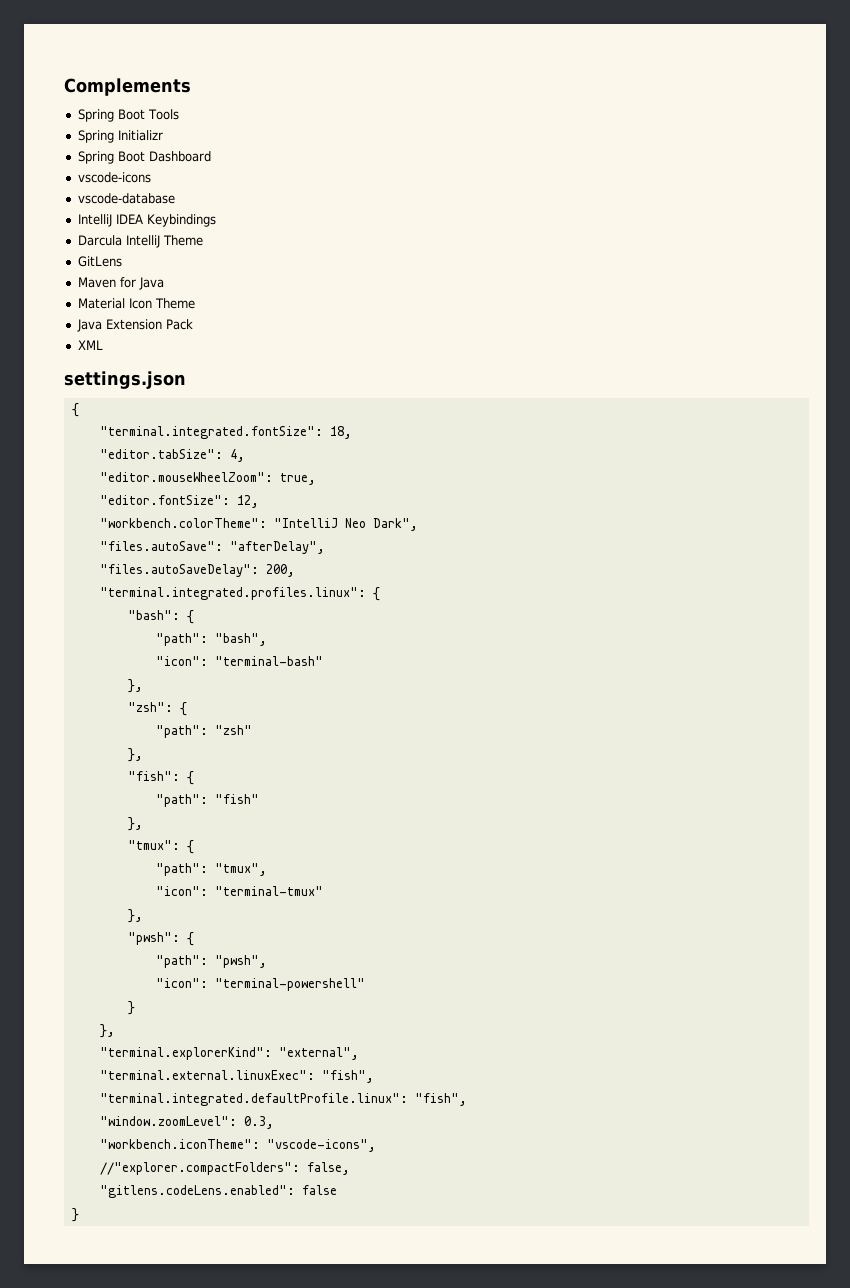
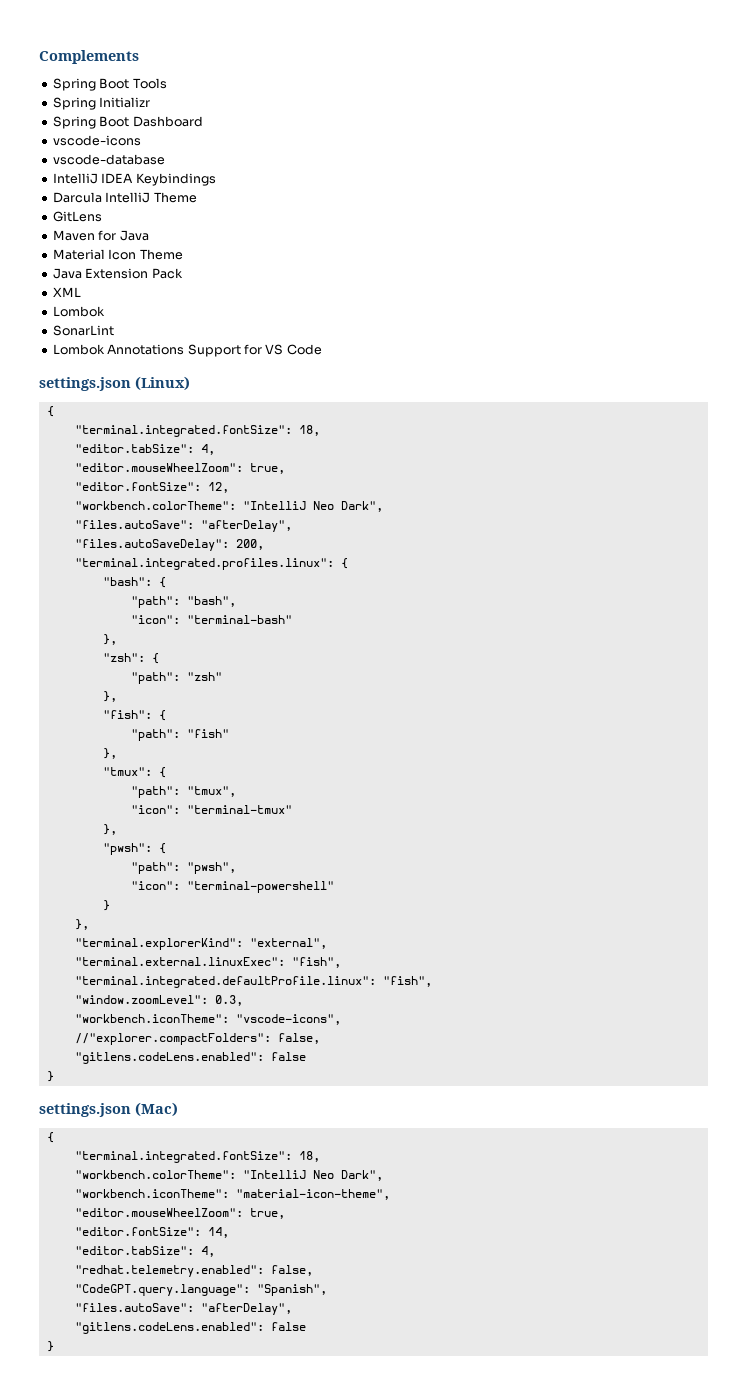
  XML
- settings.json
+ Lombok
+ SonarLint
+ Lombok Annotations Support for VS Code
+ settings.json (Linux)
+ settings.json (Mac)
+ {
+ "terminal.integrated.fontSize": 18,
+ "workbench.colorTheme": "IntelliJ Neo Dark",
+ "workbench.iconTheme": "material-icon-theme",
+ "editor.mouseWheelZoom": true,
+ "editor.fontSize": 14,
+ "editor.tabSize": 4,
+ "redhat.telemetry.enabled": false,
+ "CodeGPT.query.language": "Spanish",
+ "files.autoSave": "afterDelay",
+ "gitlens.codeLens.enabled": false
+ }

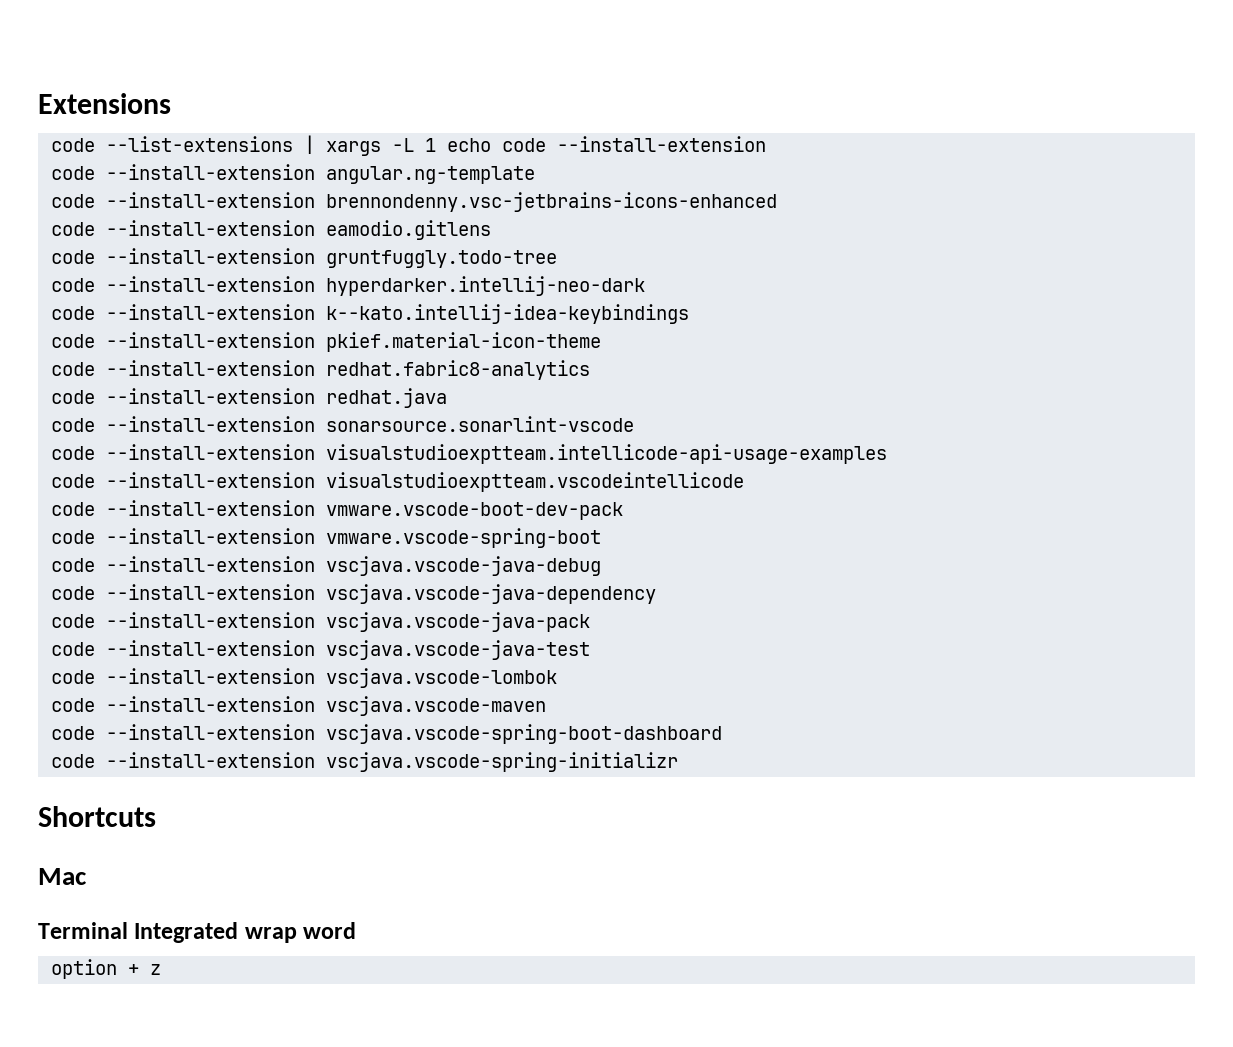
- Complements
- Spring Boot Tools
- Spring Initializr
- Spring Boot Dashboard
- vscode-icons
- vscode-database
- IntelliJ IDEA Keybindings
- Darcula IntelliJ Theme
- GitLens
- Maven for Java
- Material Icon Theme
- Java Extension Pack
- XML
- Lombok
- SonarLint
- Lombok Annotations Support for VS Code
- settings.json (Linux)
- {
- "terminal.integrated.fontSize": 18,
- "editor.tabSize": 4,
- "editor.mouseWheelZoom": true,
- "editor.fontSize": 12,
- "workbench.colorTheme": "IntelliJ Neo Dark",
- "files.autoSave": "afterDelay",
- "files.autoSaveDelay": 200,
- "terminal.integrated.profiles.linux": {
- "bash": {
- "path": "bash",
- "icon": "terminal-bash"
- },
- "zsh": {
- "path": "zsh"
- },
- "fish": {
- "path": "fish"
- },
- "tmux": {
- "path": "tmux",
- "icon": "terminal-tmux"
- },
- "pwsh": {
- "path": "pwsh",
- "icon": "terminal-powershell"
- }
- },
- "terminal.explorerKind": "external",
- "terminal.external.linuxExec": "fish",
- "terminal.integrated.defaultProfile.linux": "fish",
- "window.zoomLevel": 0.3,
- "workbench.iconTheme": "vscode-icons",
- //"explorer.compactFolders": false,
- "gitlens.codeLens.enabled": false
- }
- settings.json (Mac)
- {
- "terminal.integrated.fontSize": 18,
- "workbench.colorTheme": "IntelliJ Neo Dark",
- "workbench.iconTheme": "material-icon-theme",
- "editor.mouseWheelZoom": true,
- "editor.fontSize": 14,
- "editor.tabSize": 4,
- "redhat.telemetry.enabled": false,
- "CodeGPT.query.language": "Spanish",
- "files.autoSave": "afterDelay",
- "gitlens.codeLens.enabled": false
- }
+ Extensions
+ code --list-extensions | xargs -L 1 echo code --install-extension
+ code --install-extension angular.ng-template
+ code --install-extension brennondenny.vsc-jetbrains-icons-enhanced
+ code --install-extension eamodio.gitlens
+ code --install-extension gruntfuggly.todo-tree
+ code --install-extension hyperdarker.intellij-neo-dark
+ code --install-extension k--kato.intellij-idea-keybindings
+ code --install-extension pkief.material-icon-theme
+ code --install-extension redhat.fabric8-analytics
+ code --install-extension redhat.java
+ code --install-extension sonarsource.sonarlint-vscode
+ code --install-extension visualstudioexptteam.intellicode-api-usage-examples
+ code --install-extension visualstudioexptteam.vscodeintellicode
+ code --install-extension vmware.vscode-boot-dev-pack
+ code --install-extension vmware.vscode-spring-boot
+ code --install-extension vscjava.vscode-java-debug
+ code --install-extension vscjava.vscode-java-dependency
+ code --install-extension vscjava.vscode-java-pack
+ code --install-extension vscjava.vscode-java-test
+ code --install-extension vscjava.vscode-lombok
+ code --install-extension vscjava.vscode-maven
+ code --install-extension vscjava.vscode-spring-boot-dashboard
+ code --install-extension vscjava.vscode-spring-initializr
+ Shortcuts
+ Mac
+ Terminal Integrated wrap word
+ option + z

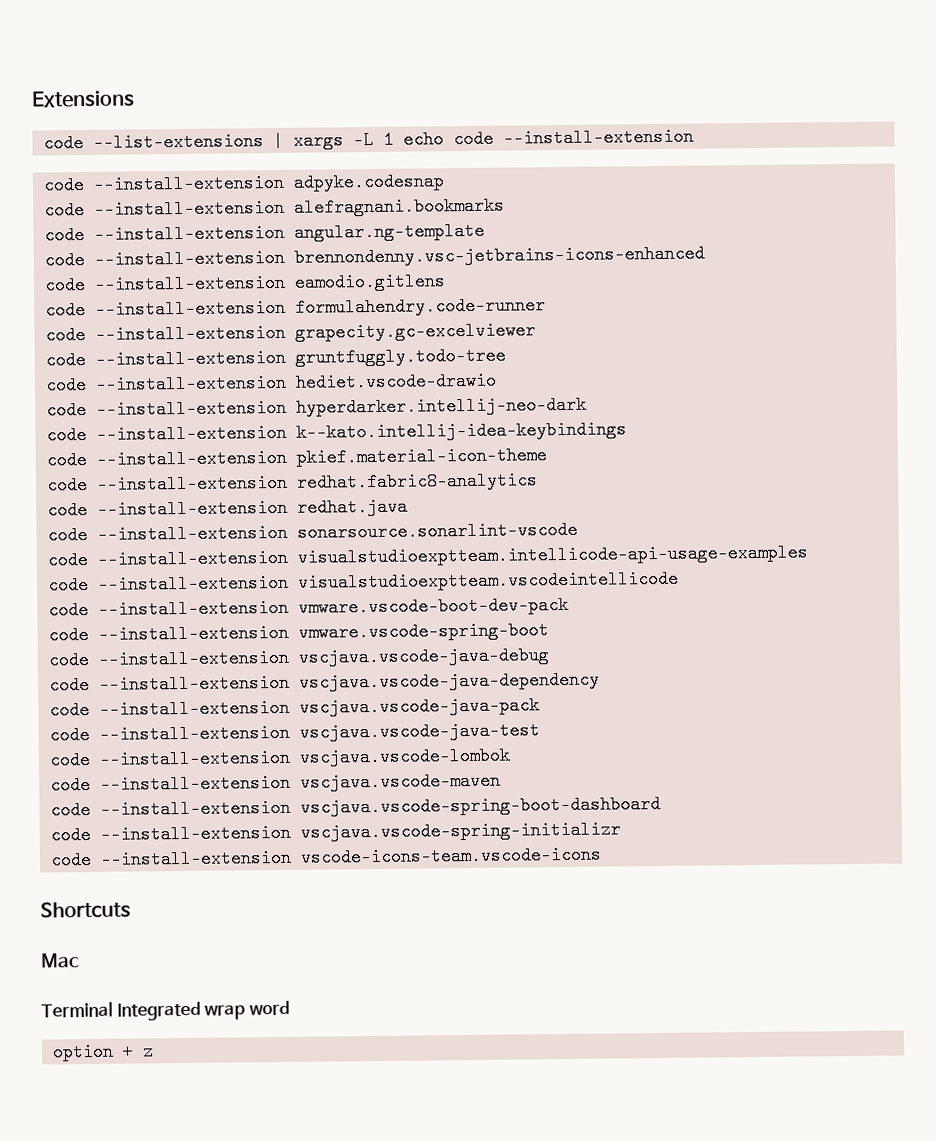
+ code --install-extension adpyke.codesnap
+ code --install-extension alefragnani.bookmarks
+ code --install-extension formulahendry.code-runner
+ code --install-extension grapecity.gc-excelviewer
+ code --install-extension hediet.vscode-drawio
+ code --install-extension vscode-icons-team.vscode-icons

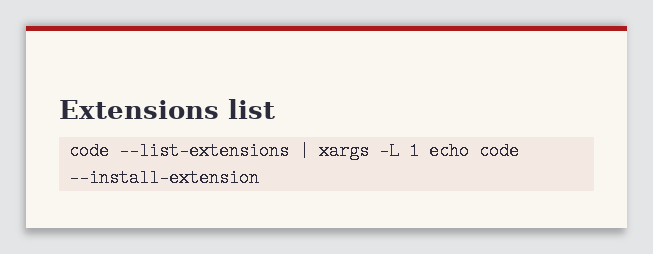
- Extensions
+ Extensions list
- code --install-extension adpyke.codesnap
- code --install-extension alefragnani.bookmarks
- code --install-extension angular.ng-template
- code --install-extension brennondenny.vsc-jetbrains-icons-enhanced
- code --install-extension eamodio.gitlens
- code --install-extension formulahendry.code-runner
- code --install-extension grapecity.gc-excelviewer
- code --install-extension gruntfuggly.todo-tree
- code --install-extension hediet.vscode-drawio
- code --install-extension hyperdarker.intellij-neo-dark
- code --install-extension k--kato.intellij-idea-keybindings
- code --install-extension pkief.material-icon-theme
- code --install-extension redhat.fabric8-analytics
- code --install-extension redhat.java
- code --install-extension sonarsource.sonarlint-vscode
- code --install-extension visualstudioexptteam.intellicode-api-usage-examples
- code --install-extension visualstudioexptteam.vscodeintellicode
- code --install-extension vmware.vscode-boot-dev-pack
- code --install-extension vmware.vscode-spring-boot
- code --install-extension vscjava.vscode-java-debug
- code --install-extension vscjava.vscode-java-dependency
- code --install-extension vscjava.vscode-java-pack
- code --install-extension vscjava.vscode-java-test
- code --install-extension vscjava.vscode-lombok
- code --install-extension vscjava.vscode-maven
- code --install-extension vscjava.vscode-spring-boot-dashboard
- code --install-extension vscjava.vscode-spring-initializr
- code --install-extension vscode-icons-team.vscode-icons
- Shortcuts
- Mac
- Terminal Integrated wrap word
- option + z

